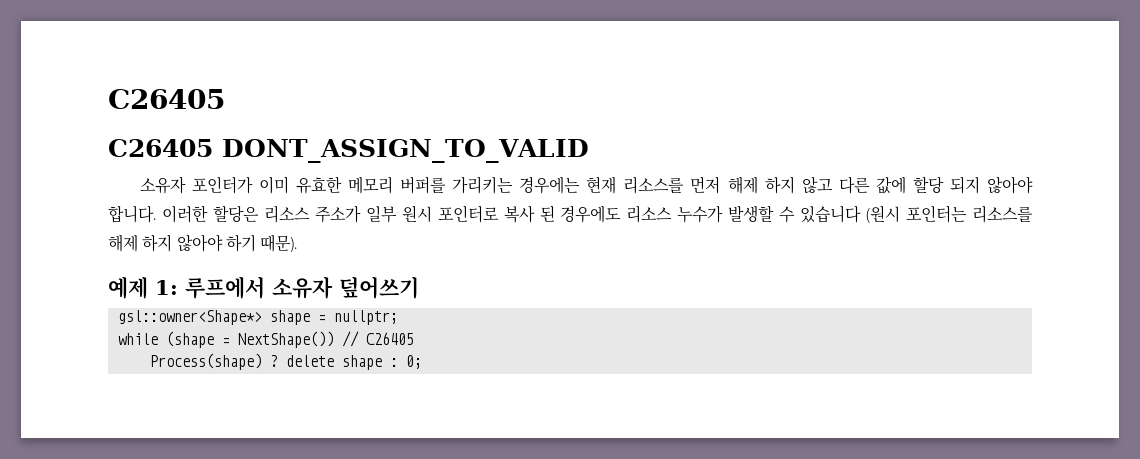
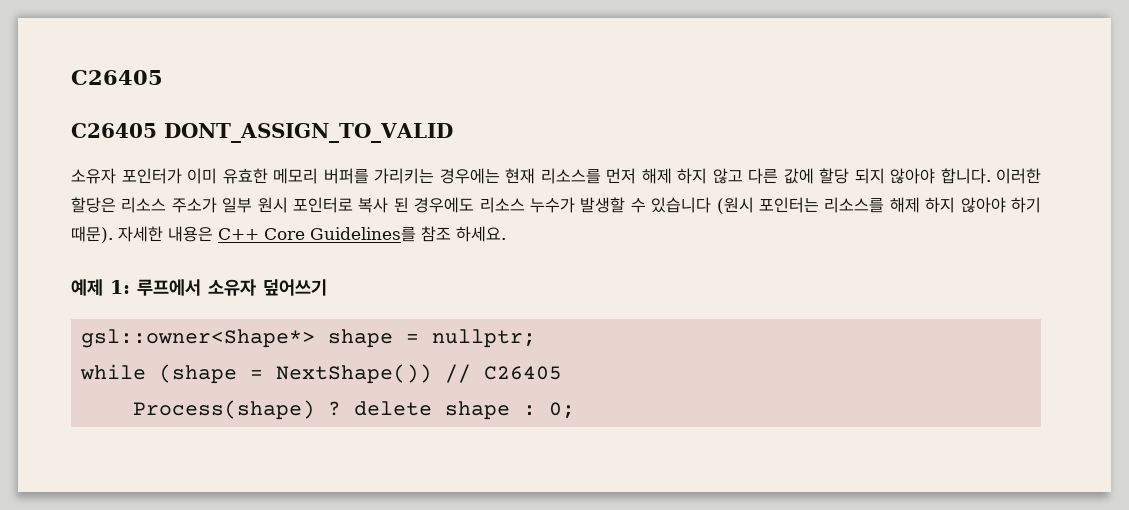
+ 자세한 내용은 C++ Core Guidelines를 참조 하세요.

